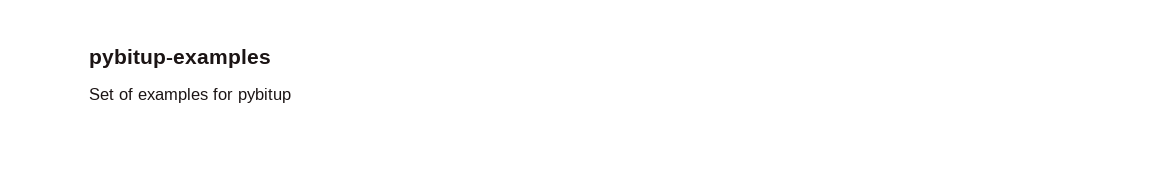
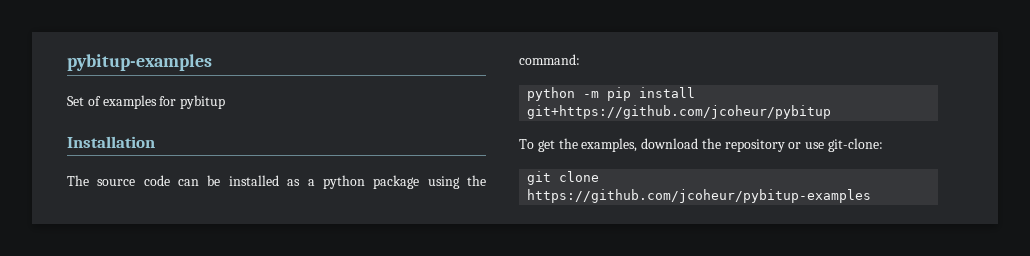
+ Installation
+ The source code can be installed as a python package using the command:
+ python -m pip install git+https://github.com/jcoheur/pybitup
+ To get the examples, download the repository or use git-clone:
+ git clone https://github.com/jcoheur/pybitup-examples

